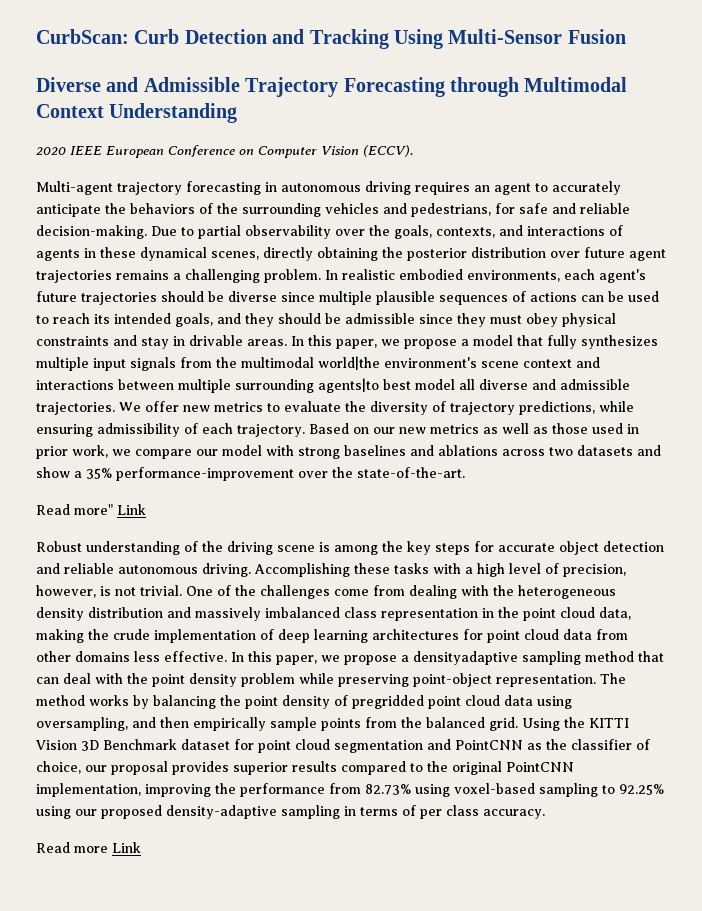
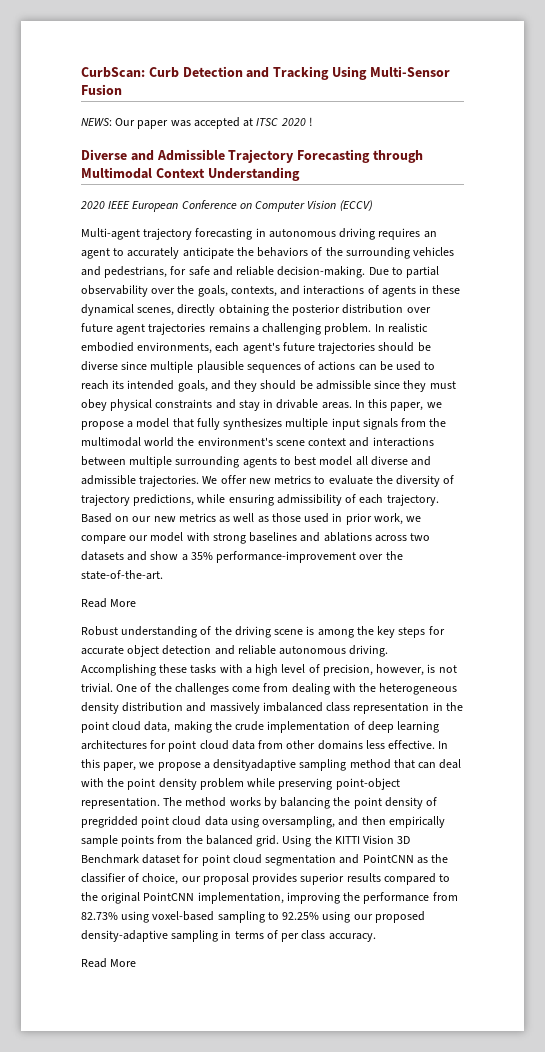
+ NEWS: Our paper was accepted at ITSC 2020 !
- 2020 IEEE European Conference on Computer Vision (ECCV).
+ 2020 IEEE European Conference on Computer Vision (ECCV)
- In this paper, we propose a model that fully synthesizes multiple input signals from the multimodal world|the environment's scene context and interactions between multiple surrounding agents|to best model all diverse and admissible trajectories.
+ In this paper, we propose a model that fully synthesizes multiple input signals from the multimodal world the environment's scene context and interactions between multiple surrounding agents to best model all diverse and admissible trajectories.
  Based on our new metrics as well as those used in prior work, we compare our model with strong baselines and ablations across two datasets and show a 35% performance-improvement over the state-of-the-art.
- Read more" Link
+ Read More
  Using the KITTI Vision 3D Benchmark dataset for point cloud segmentation and PointCNN as the classifier of choice, our proposal provides superior results compared to the original PointCNN implementation, improving the performance from 82.73% using voxel-based sampling to 92.25% using our proposed density-adaptive sampling in terms of per class accuracy.
- Read more Link
+ Read More

